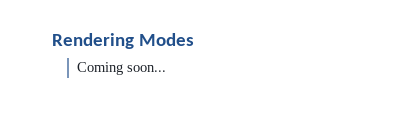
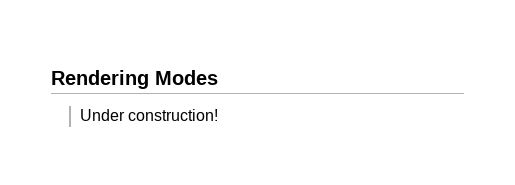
- Coming soon...
+ Under construction!

